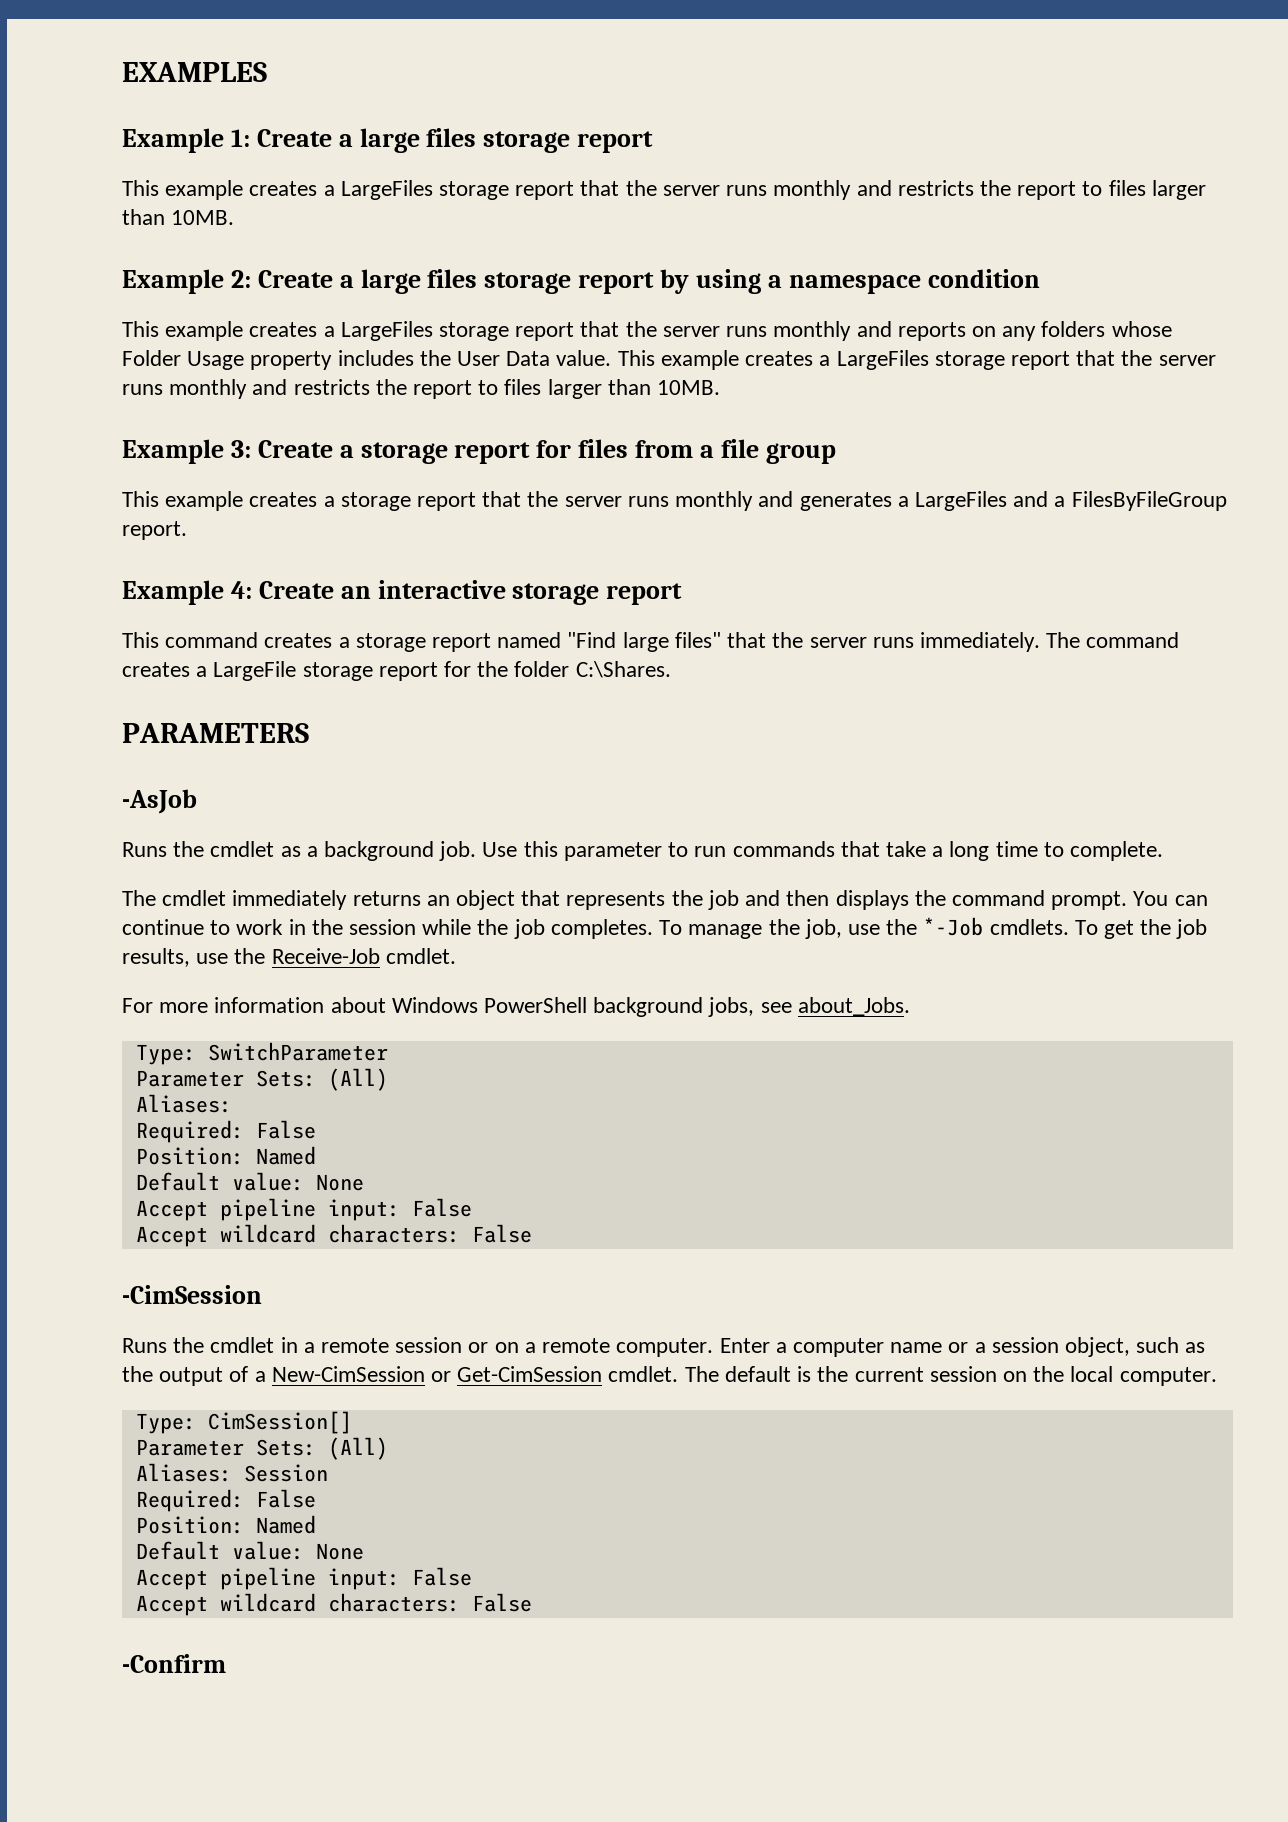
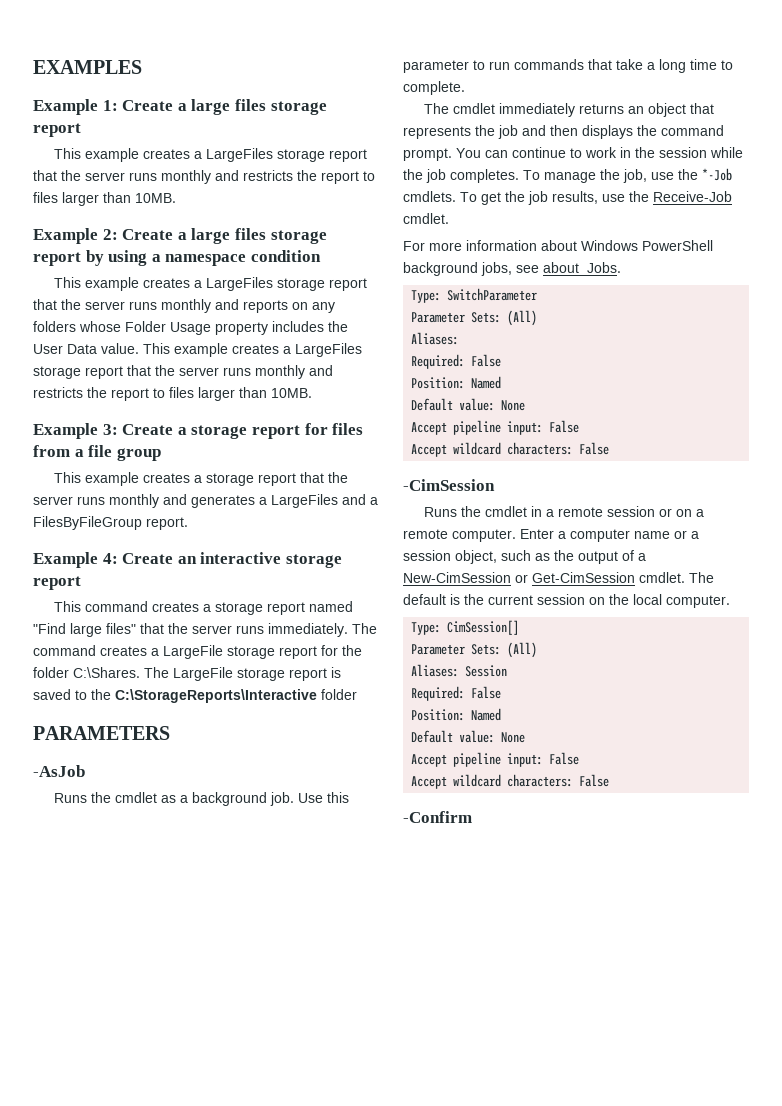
+ The LargeFile storage report is saved to the C:\StorageReports\Interactive folder

